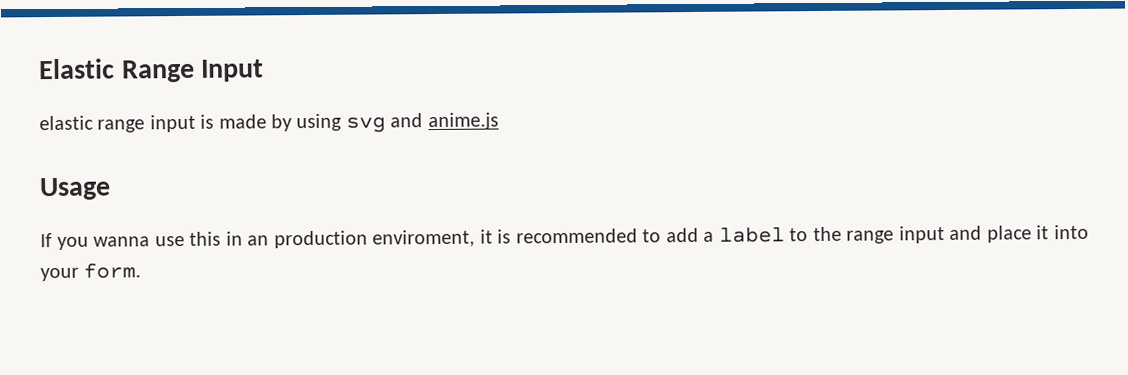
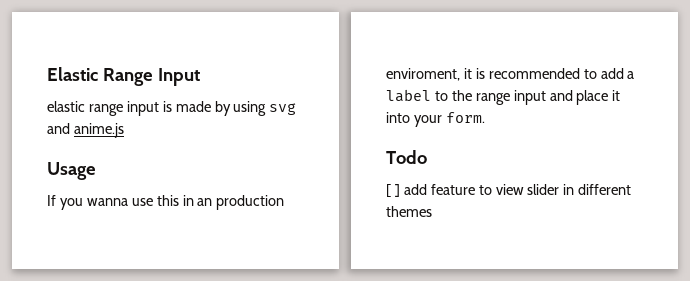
+ Todo
+ [ ] add feature to view slider in different themes

